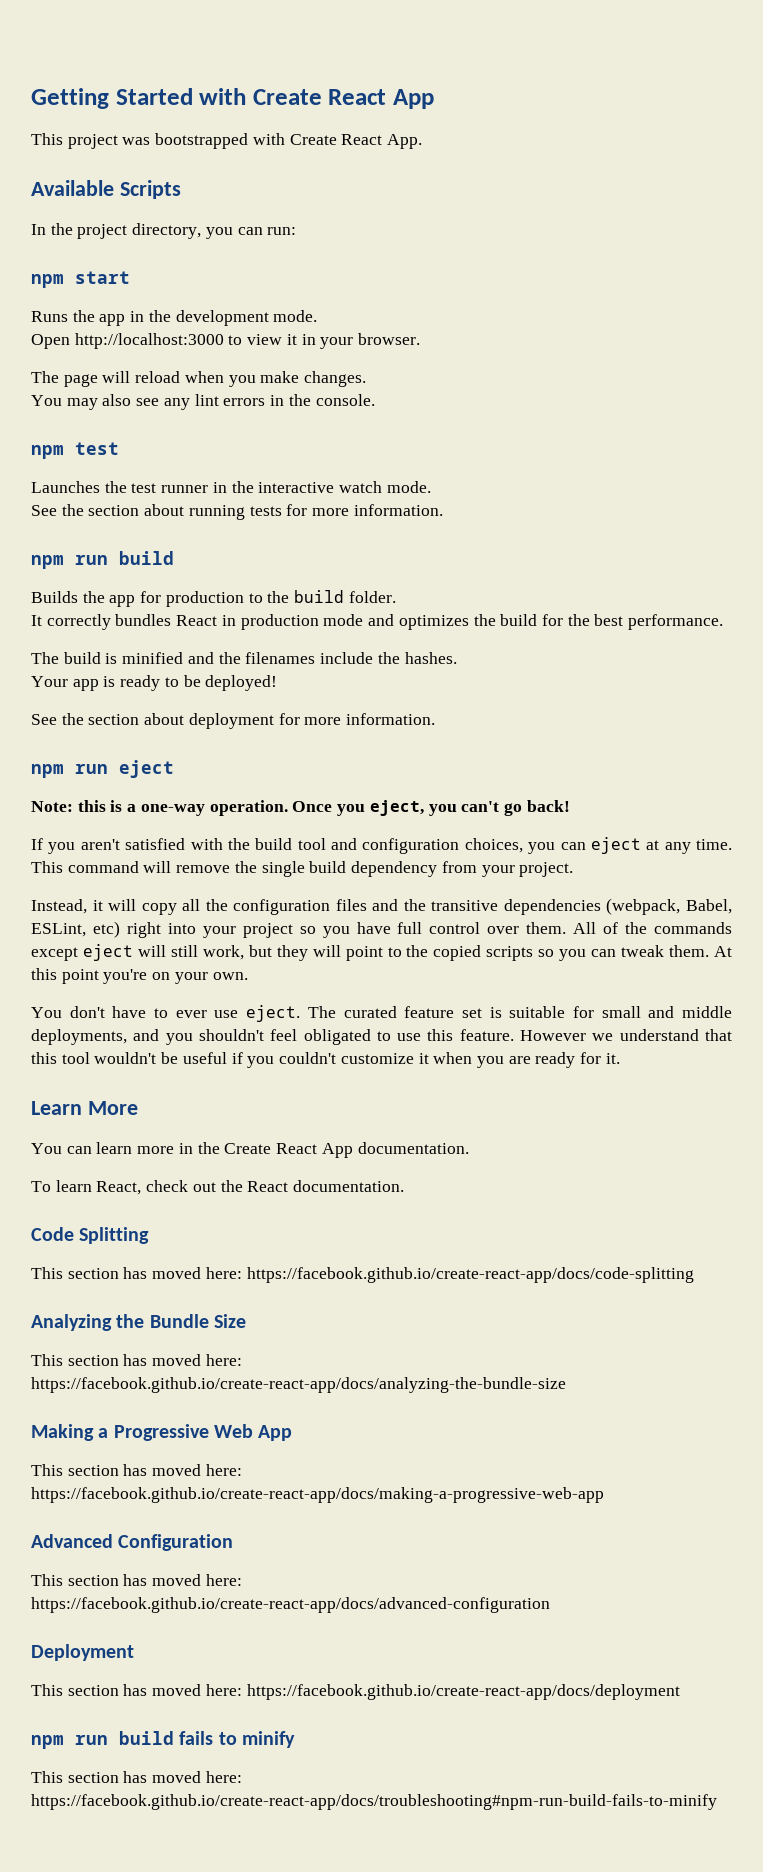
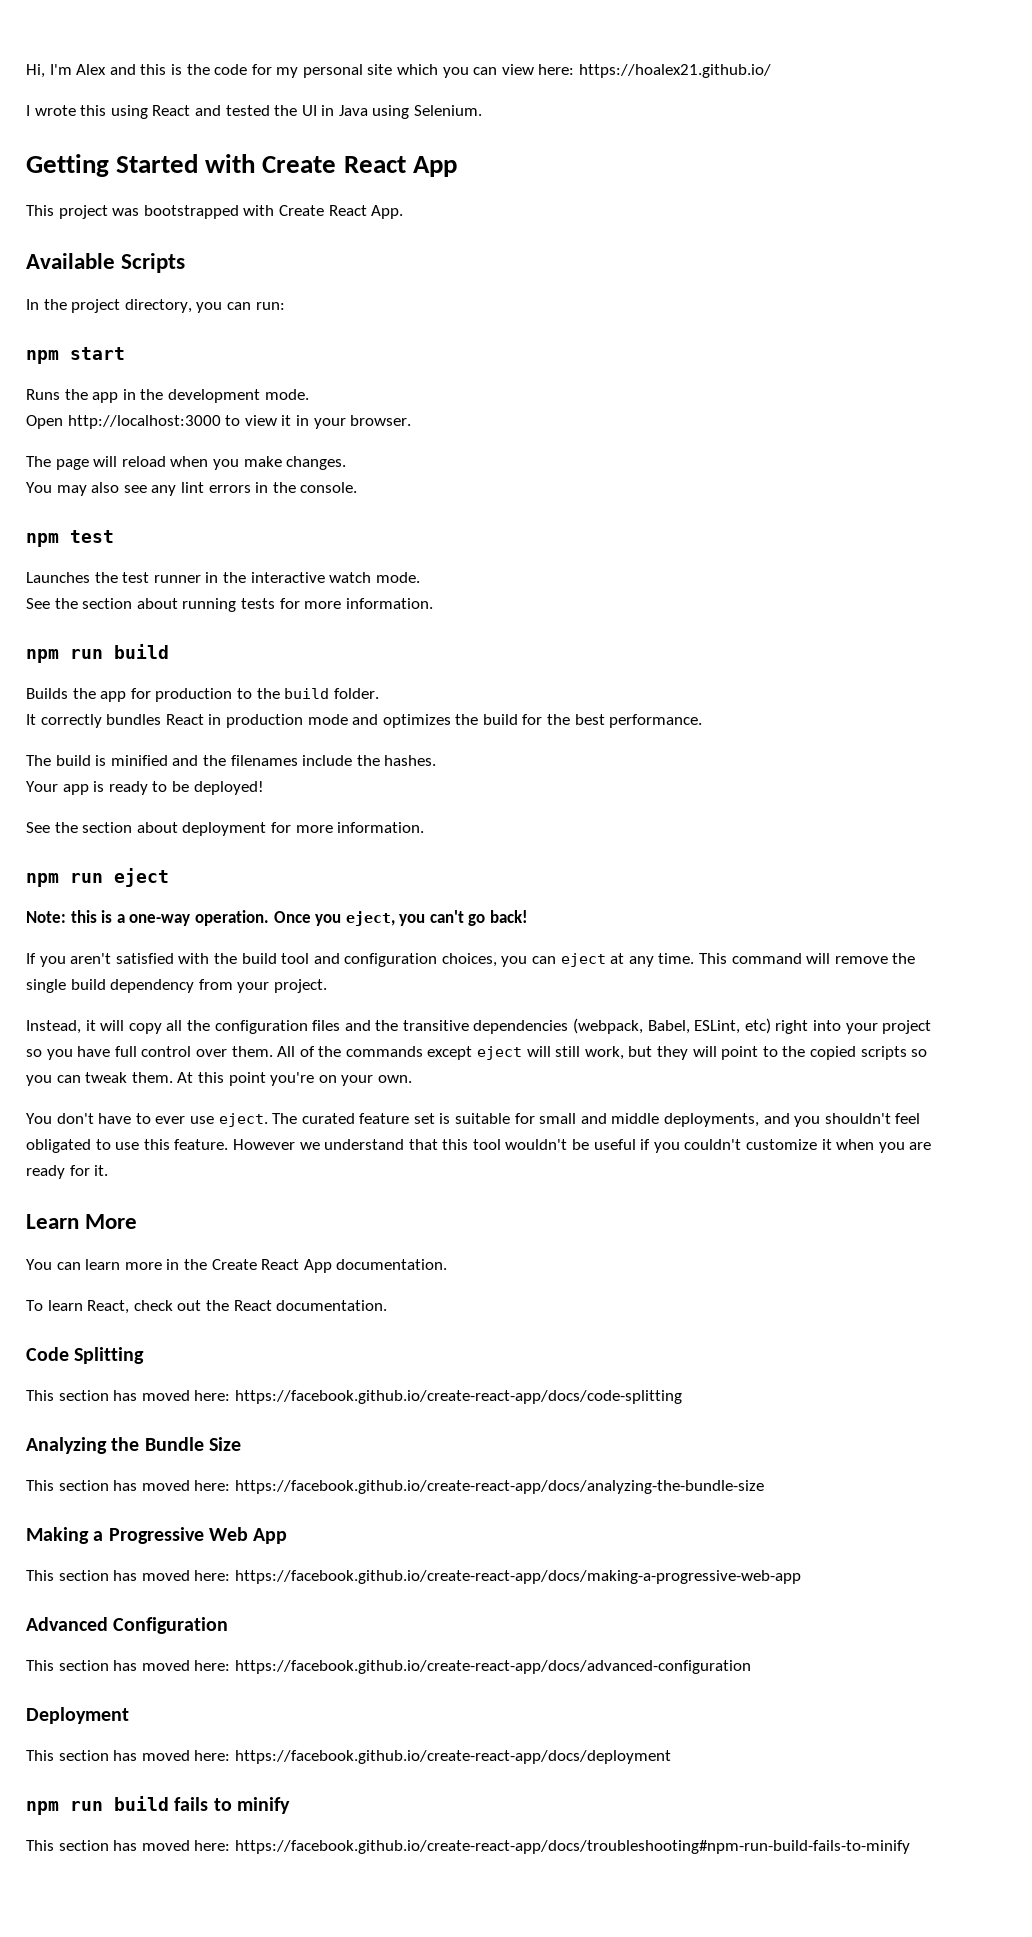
+ Hi, I'm Alex and this is the code for my personal site which you can view here: https://hoalex21.github.io/
+ I wrote this using React and tested the UI in Java using Selenium.

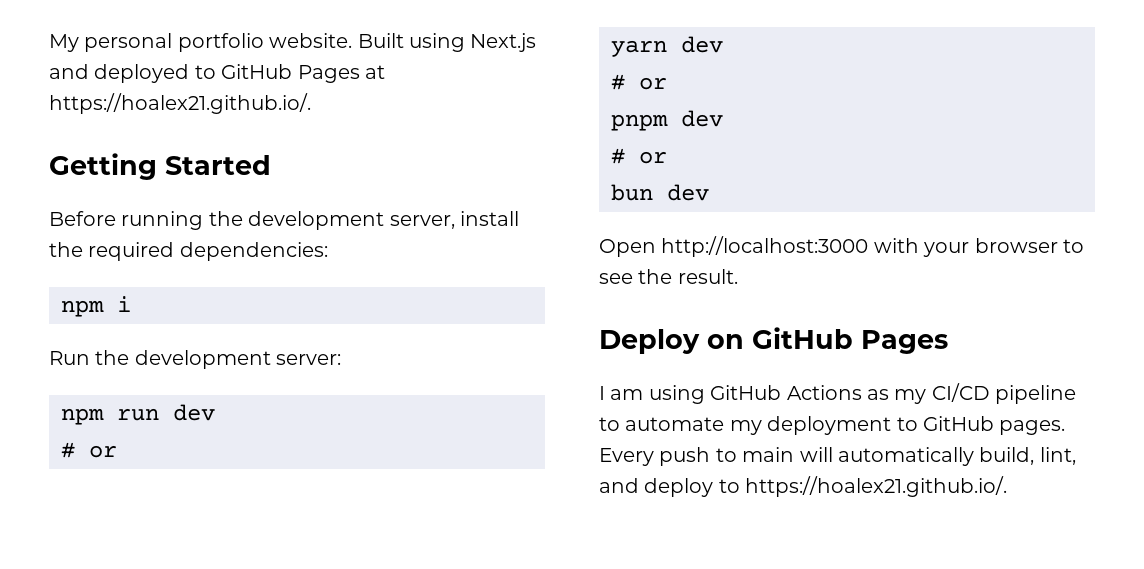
- Hi, I'm Alex and this is the code for my personal site which you can view here: https://hoalex21.github.io/
- I wrote this using React and tested the UI in Java using Selenium.
- Getting Started with Create React App
- This project was bootstrapped with Create React App.
- Available Scripts
- In the project directory, you can run:
- npm start
- Runs the app in the development mode.
- Open http://localhost:3000 to view it in your browser.
- The page will reload when you make changes.
- You may also see any lint errors in the console.
- npm test
- Launches the test runner in the interactive watch mode.
- See the section about running tests for more information.
- npm run build
- Builds the app for production to the build folder.
- It correctly bundles React in production mode and optimizes the build for the best performance.
- The build is minified and the filenames include the hashes.
- Your app is ready to be deployed!
- See the section about deployment for more information.
- npm run eject
- Note: this is a one-way operation. Once you eject, you can't go back!
- If you aren't satisfied with the build tool and configuration choices, you can eject at any time. This command will remove the single build dependency from your project.
- Instead, it will copy all the configuration files and the transitive dependencies (webpack, Babel, ESLint, etc) right into your project so you have full control over them. All of the commands except eject will still work, but they will point to the copied scripts so you can tweak them. At this point you're on your own.
- You don't have to ever use eject. The curated feature set is suitable for small and middle deployments, and you shouldn't feel obligated to use this feature. However we understand that this tool wouldn't be useful if you couldn't customize it when you are ready for it.
- Learn More
- You can learn more in the Create React App documentation.
- To learn React, check out the React documentation.
- Code Splitting
- This section has moved here: https://facebook.github.io/create-react-app/docs/code-splitting
- Analyzing the Bundle Size
- This section has moved here: https://facebook.github.io/create-react-app/docs/analyzing-the-bundle-size
- Making a Progressive Web App
- This section has moved here: https://facebook.github.io/create-react-app/docs/making-a-progressive-web-app
- Advanced Configuration
- This section has moved here: https://facebook.github.io/create-react-app/docs/advanced-configuration
- Deployment
- This section has moved here: https://facebook.github.io/create-react-app/docs/deployment
- npm run build fails to minify
- This section has moved here: https://facebook.github.io/create-react-app/docs/troubleshooting#npm-run-build-fails-to-minify
+ My personal portfolio website. Built using Next.js and deployed to GitHub Pages at https://hoalex21.github.io/.
+ Getting Started
+ Before running the development server, install the required dependencies:
+ npm i
+ Run the development server:
+ npm run dev
+ # or
+ yarn dev
+ # or
+ pnpm dev
+ # or
+ bun dev
+ Open http://localhost:3000 with your browser to see the result.
+ Deploy on GitHub Pages
+ I am using GitHub Actions as my CI/CD pipeline to automate my deployment to GitHub pages. Every push to main will automatically build, lint, and deploy to https://hoalex21.github.io/.

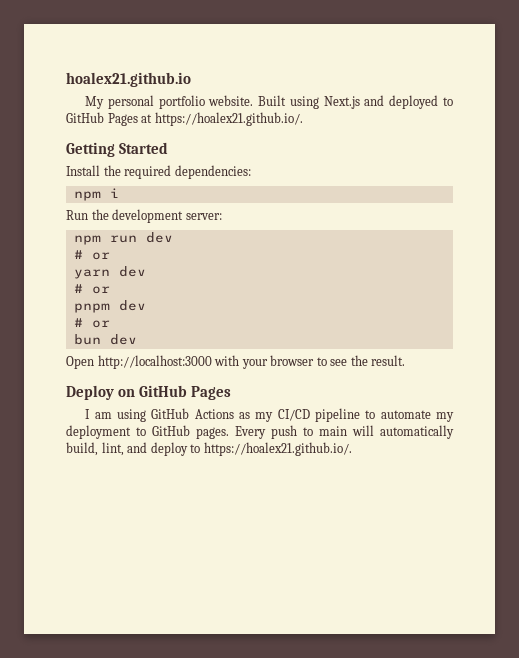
+ hoalex21.github.io
- Before running the development server, install the required dependencies:
+ Install the required dependencies:

